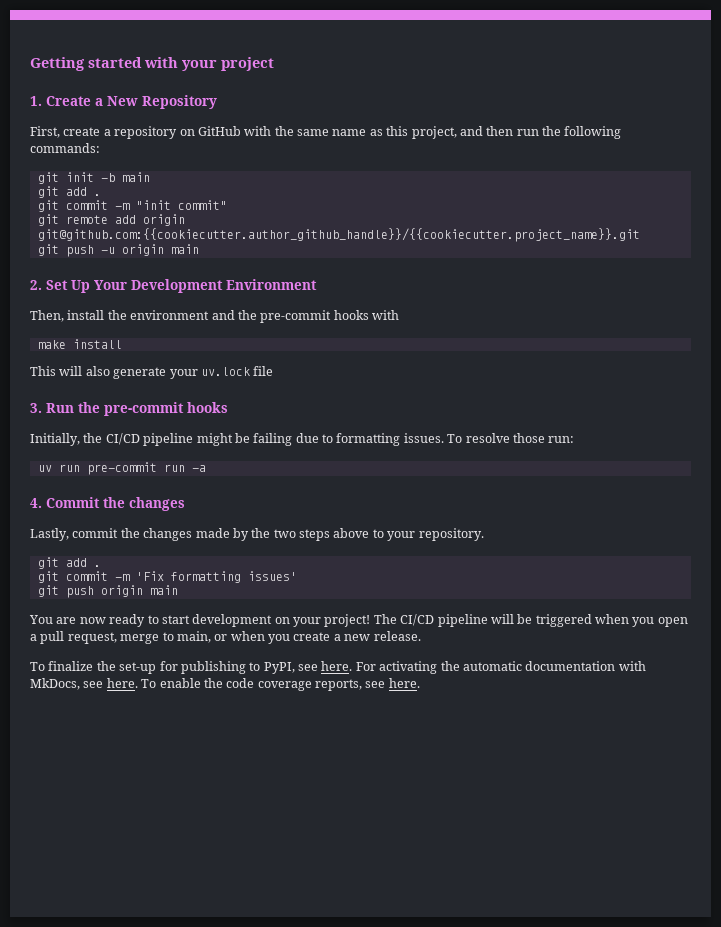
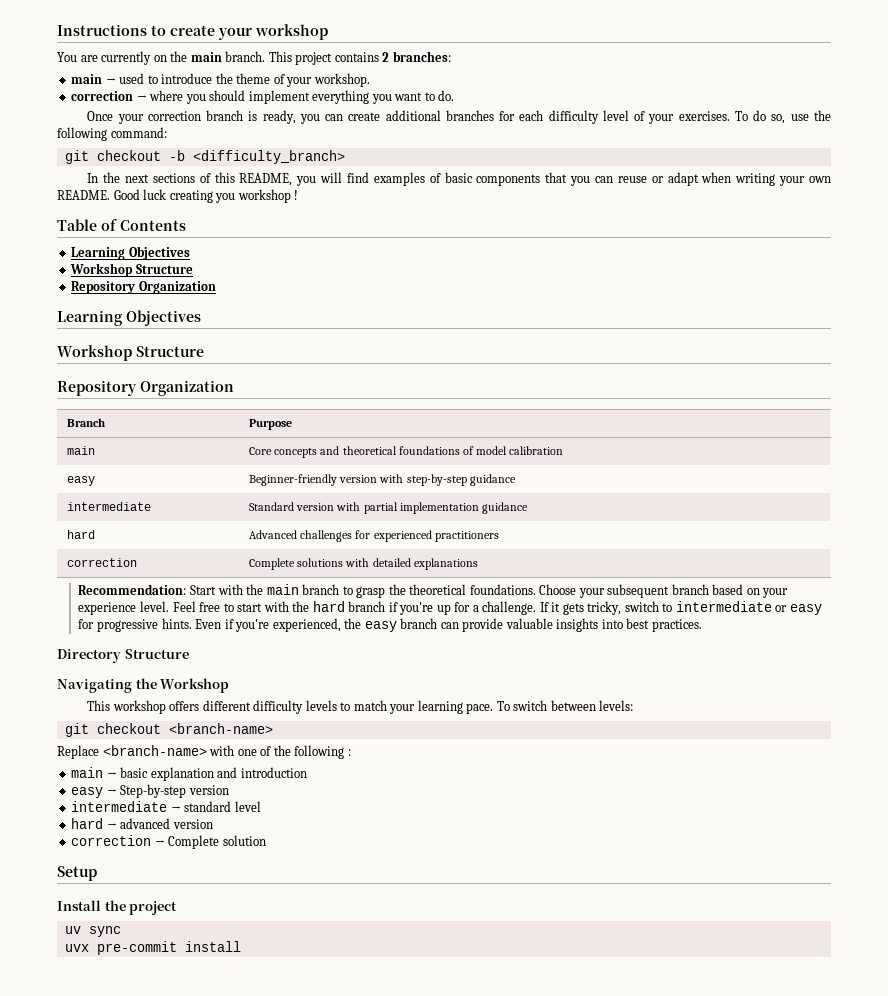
- Getting started with your project
- 1. Create a New Repository
- First, create a repository on GitHub with the same name as this project, and then run the following commands:
- git init -b main
- git add .
- git commit -m "init commit"
- git remote add origin git@github.com:{{cookiecutter.author_github_handle}}/{{cookiecutter.project_name}}.git
- git push -u origin main
- 2. Set Up Your Development Environment
- Then, install the environment and the pre-commit hooks with
- make install
- This will also generate your uv.lock file
- 3. Run the pre-commit hooks
- Initially, the CI/CD pipeline might be failing due to formatting issues. To resolve those run:
- uv run pre-commit run -a
- 4. Commit the changes
- Lastly, commit the changes made by the two steps above to your repository.
- git add .
- git commit -m 'Fix formatting issues'
- git push origin main
- You are now ready to start development on your project! The CI/CD pipeline will be triggered when you open a pull request, merge to main, or when you create a new release.
- To finalize the set-up for publishing to PyPI, see here. For activating the automatic documentation with MkDocs, see here. To enable the code coverage reports, see here.
+ Instructions to create your workshop
+ You are currently on the main branch. This project contains 2 branches:
+ main → used to introduce the theme of your workshop.
+ correction → where you should implement everything you want to do.
+ Once your correction branch is ready, you can create additional branches for each difficulty level of your exercises. To do so, use the following command:
+ git checkout -b <difficulty_branch>
+ In the next sections of this README, you will find examples of basic components that you can reuse or adapt when writing your own README. Good luck creating you workshop !
+ Table of Contents
+ Learning Objectives
+ Workshop Structure
+ Repository Organization
+ Learning Objectives
+ Workshop Structure
+ Repository Organization
+ Branch | Purpose
+ main | Core concepts and theoretical foundations of model calibration
+ easy | Beginner-friendly version with step-by-step guidance
+ intermediate | Standard version with partial implementation guidance
+ hard | Advanced challenges for experienced practitioners
+ correction | Complete solutions with detailed explanations
+ Recommendation: Start with the main branch to grasp the theoretical foundations. Choose your subsequent branch based on your experience level. Feel free to start with the hard branch if you're up for a challenge. If it gets tricky, switch to intermediate or easy for progressive hints. Even if you're experienced, the easy branch can provide valuable insights into best practices.
+ Directory Structure
+ Navigating the Workshop
+ This workshop offers different difficulty levels to match your learning pace. To switch between levels:
+ git checkout <branch-name>
+ Replace <branch-name> with one of the following :
+ main → basic explanation and introduction
+ easy → Step-by-step version
+ intermediate → standard level
+ hard → advanced version
+ correction → Complete solution
+ Setup
+ Install the project
+ uv sync
+ uvx pre-commit install

